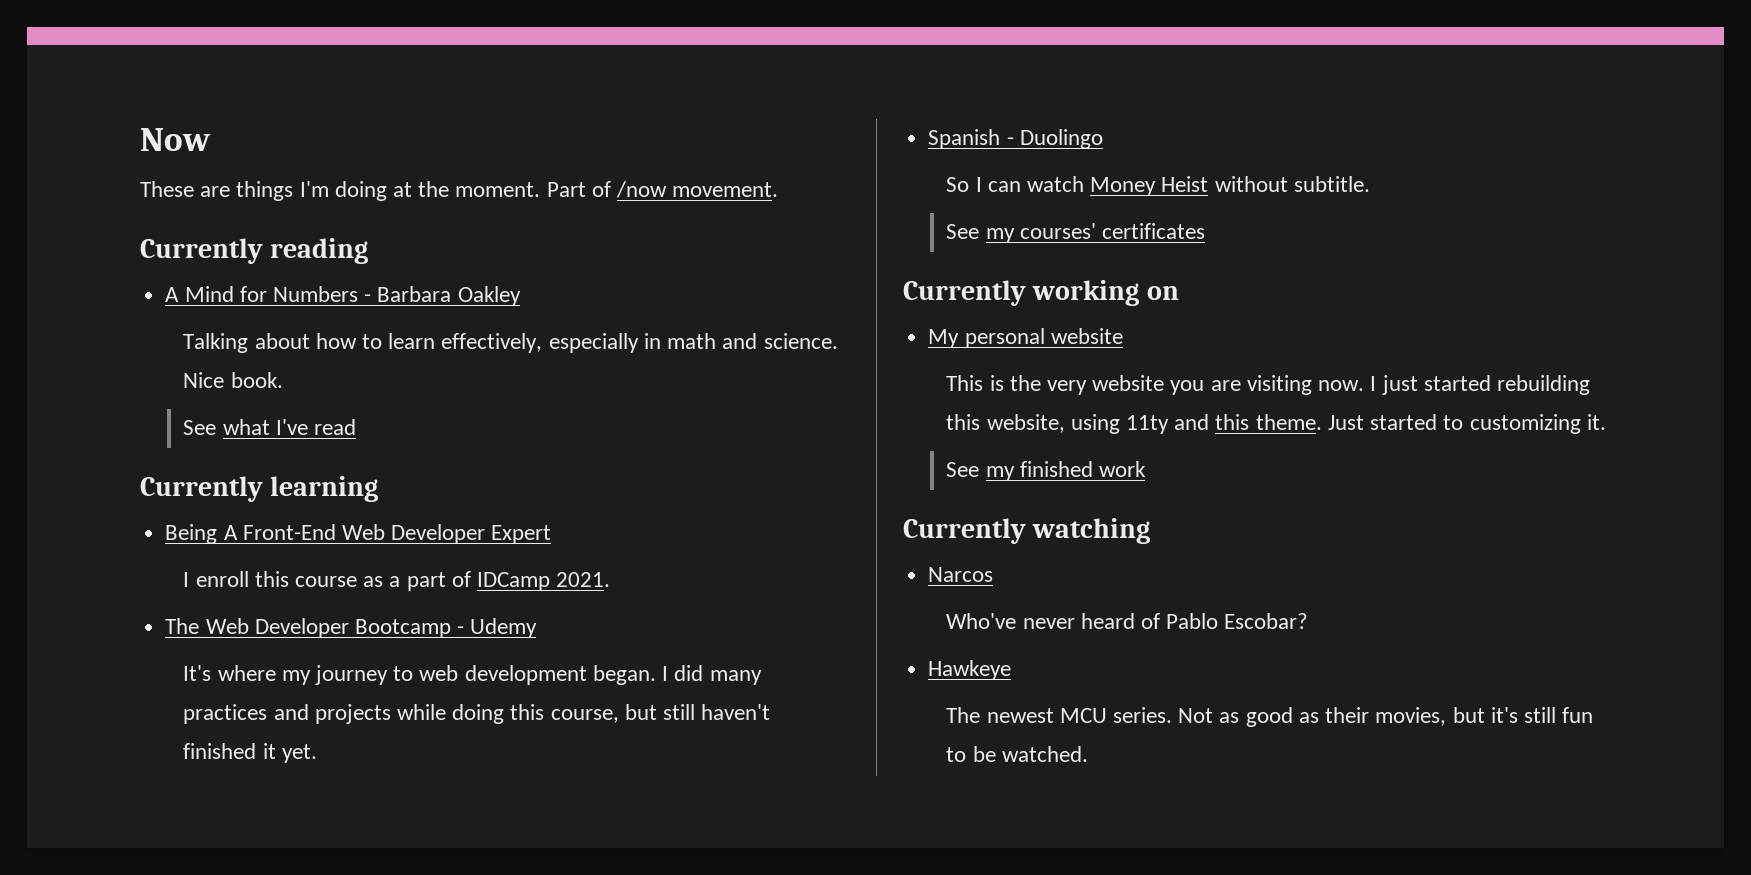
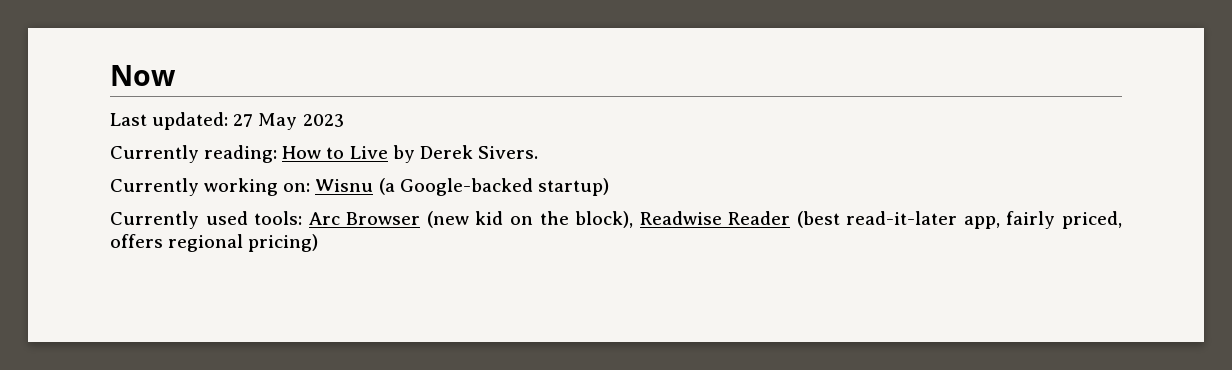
- These are things I'm doing at the moment. Part of /now movement.
- Currently reading
- A Mind for Numbers - Barbara Oakley
- Talking about how to learn effectively, especially in math and science. Nice book.
- See what I've read
- Currently learning
- Being A Front-End Web Developer Expert
- I enroll this course as a part of IDCamp 2021.
- The Web Developer Bootcamp - Udemy
- It's where my journey to web development began. I did many practices and projects while doing this course, but still haven't finished it yet.
- Spanish - Duolingo
- So I can watch Money Heist without subtitle.
- See my courses' certificates
- Currently working on
- My personal website
- This is the very website you are visiting now. I just started rebuilding this website, using 11ty and this theme. Just started to customizing it.
- See my finished work
- Currently watching
- Narcos
- Who've never heard of Pablo Escobar?
- Hawkeye
- The newest MCU series. Not as good as their movies, but it's still fun to be watched.
+ Last updated: 27 May 2023
+ Currently reading: How to Live by Derek Sivers.
+ Currently working on: Wisnu (a Google-backed startup)
+ Currently used tools: Arc Browser (new kid on the block), Readwise Reader (best read-it-later app, fairly priced, offers regional pricing)

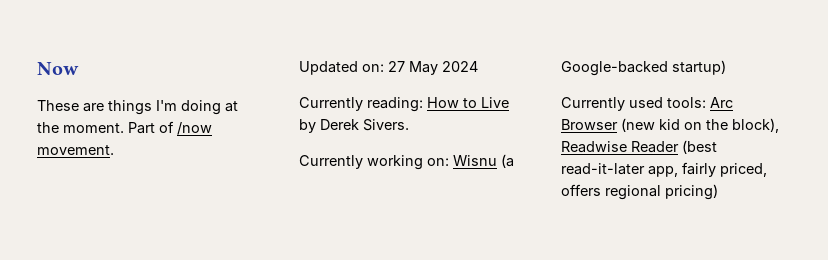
- Last updated: 27 May 2023
+ These are things I'm doing at the moment. Part of /now movement.
+ Updated on: 27 May 2024

